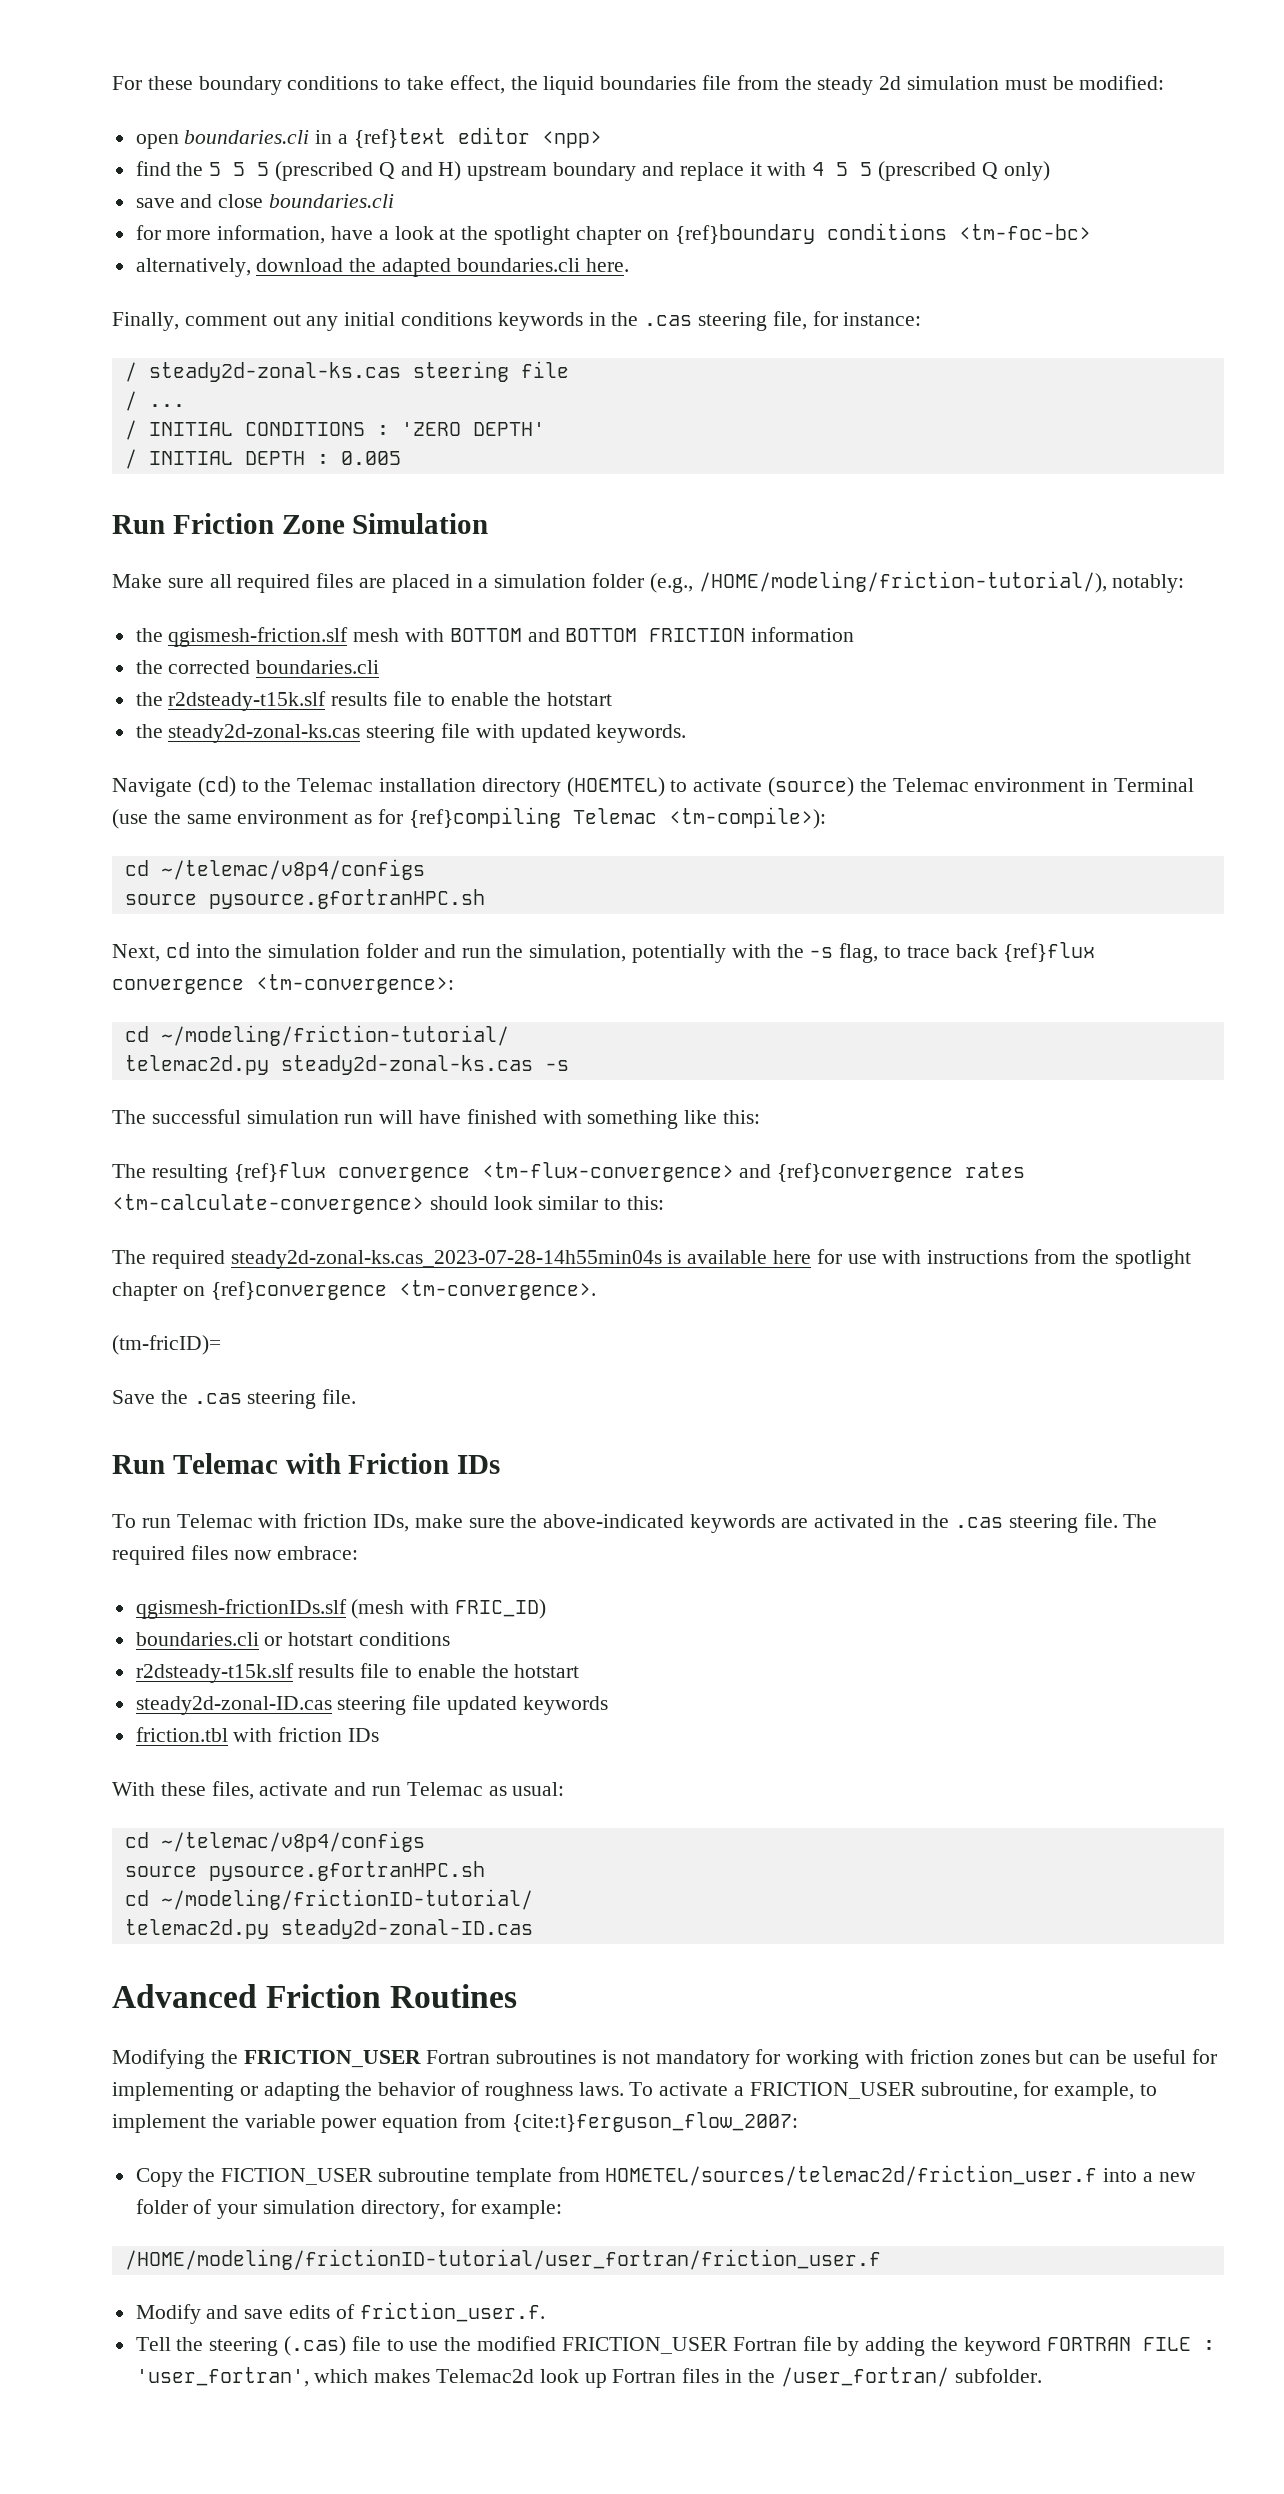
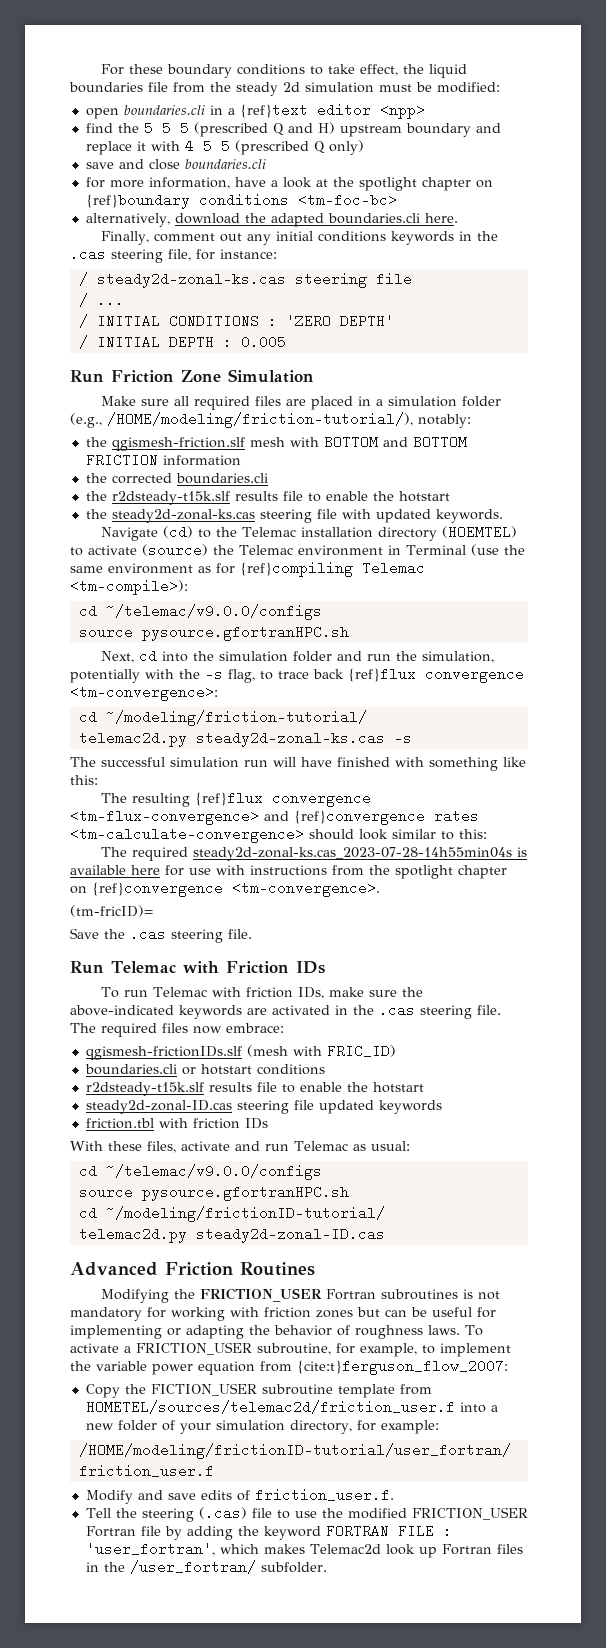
  Navigate (cd) to the Telemac installation directory (HOEMTEL) to activate (source) the Telemac environment in Terminal (use the same environment as for {ref}compiling Telemac <tm-compile>):
- cd ~/telemac/v8p4/configs
+ cd ~/telemac/v9.0.0/configs
  With these files, activate and run Telemac as usual:
- cd ~/telemac/v8p4/configs
+ cd ~/telemac/v9.0.0/configs

